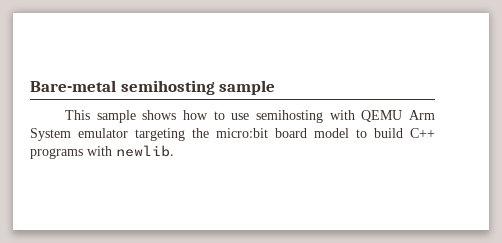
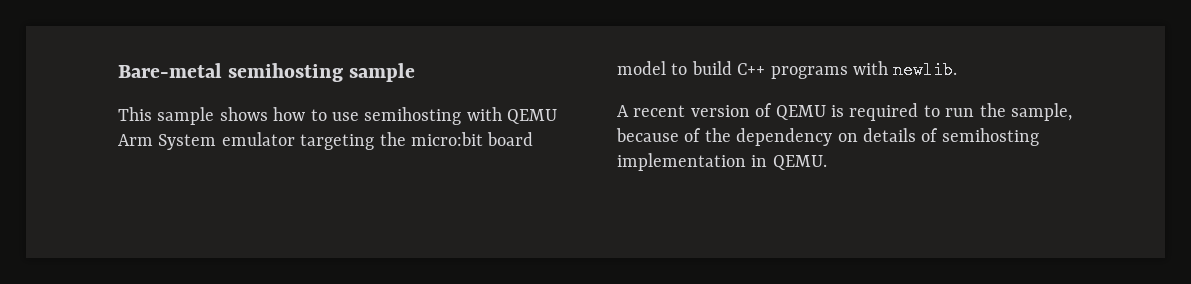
+ A recent version of QEMU is required to run the sample, because of the dependency on details of semihosting implementation in QEMU.

